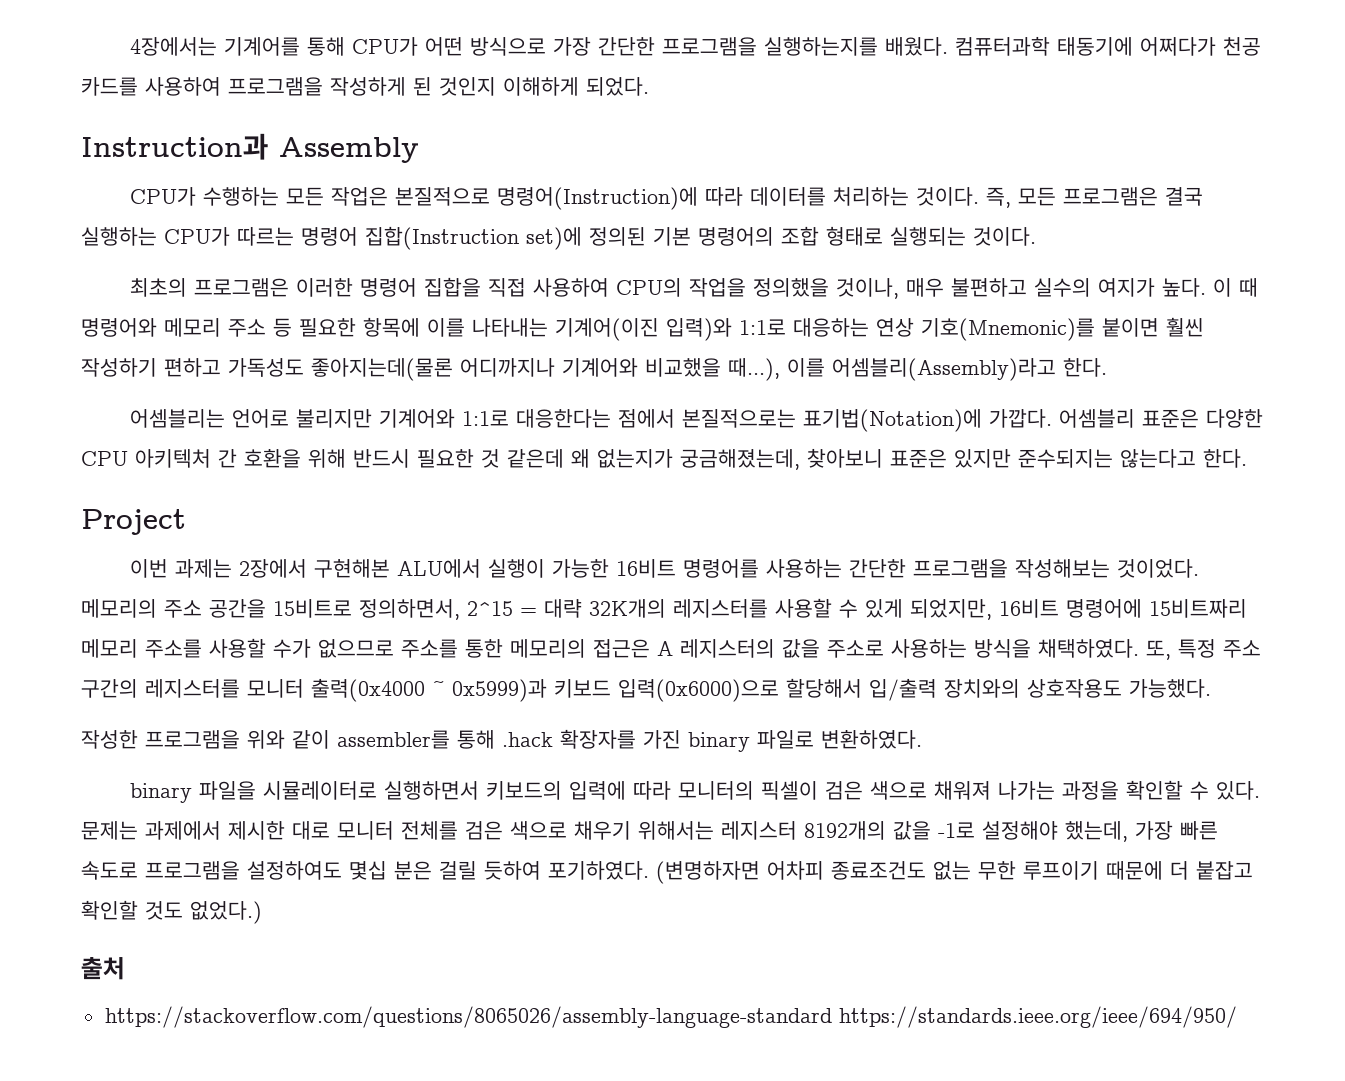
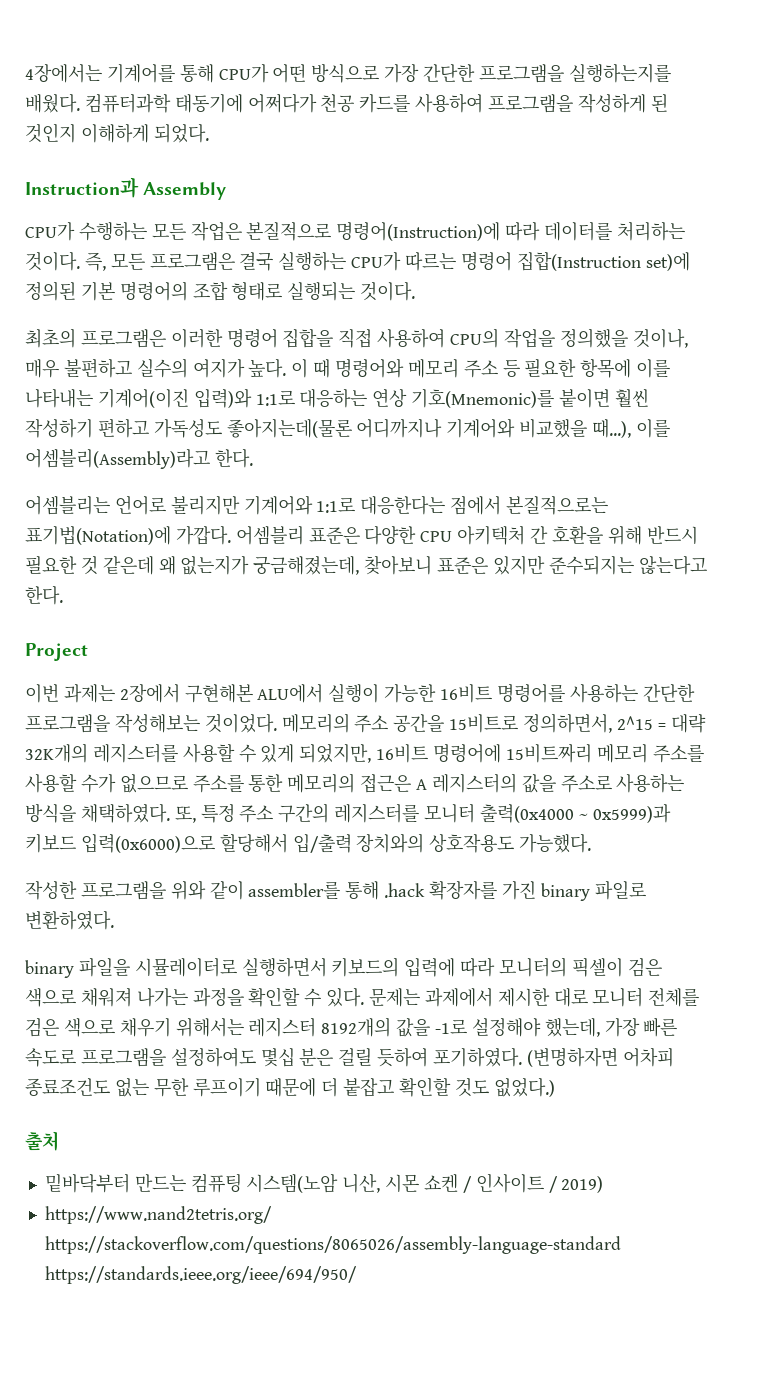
- https://stackoverflow.com/questions/8065026/assembly-language-standard https://standards.ieee.org/ieee/694/950/
+ 밑바닥부터 만드는 컴퓨팅 시스템(노암 니산, 시몬 쇼켄 / 인사이트 / 2019)
+ https://www.nand2tetris.org/ https://stackoverflow.com/questions/8065026/assembly-language-standard https://standards.ieee.org/ieee/694/950/

